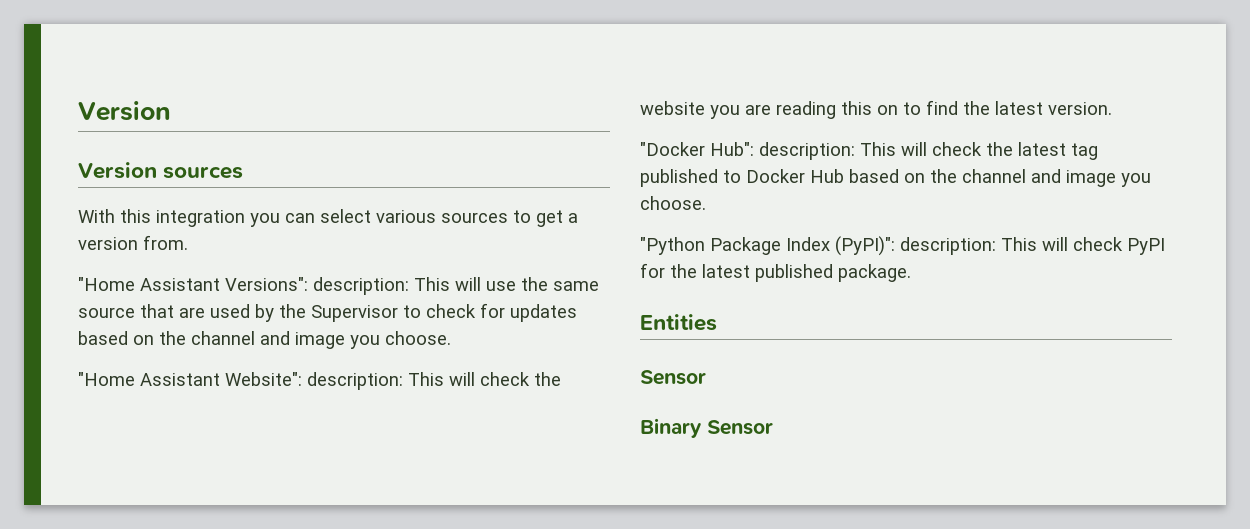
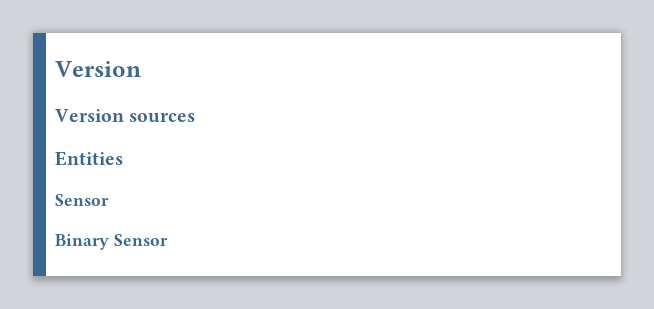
- With this integration you can select various sources to get a version from.
- "Home Assistant Versions": description: This will use the same source that are used by the Supervisor to check for updates based on the channel and image you choose.
- "Home Assistant Website": description: This will check the website you are reading this on to find the latest version.
- "Docker Hub": description: This will check the latest tag published to Docker Hub based on the channel and image you choose.
- "Python Package Index (PyPI)": description: This will check PyPI for the latest published package.

